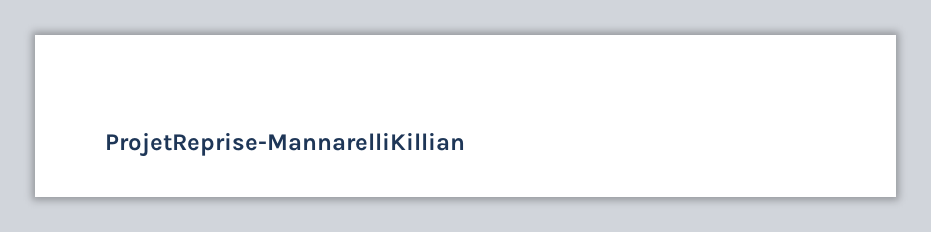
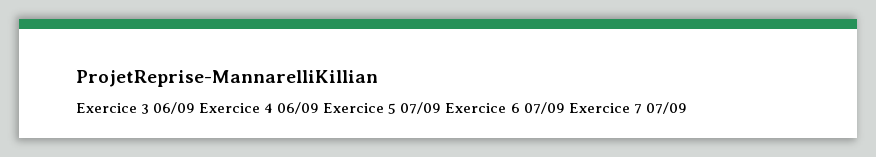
+ Exercice 3 06/09 Exercice 4 06/09 Exercice 5 07/09 Exercice 6 07/09 Exercice 7 07/09

